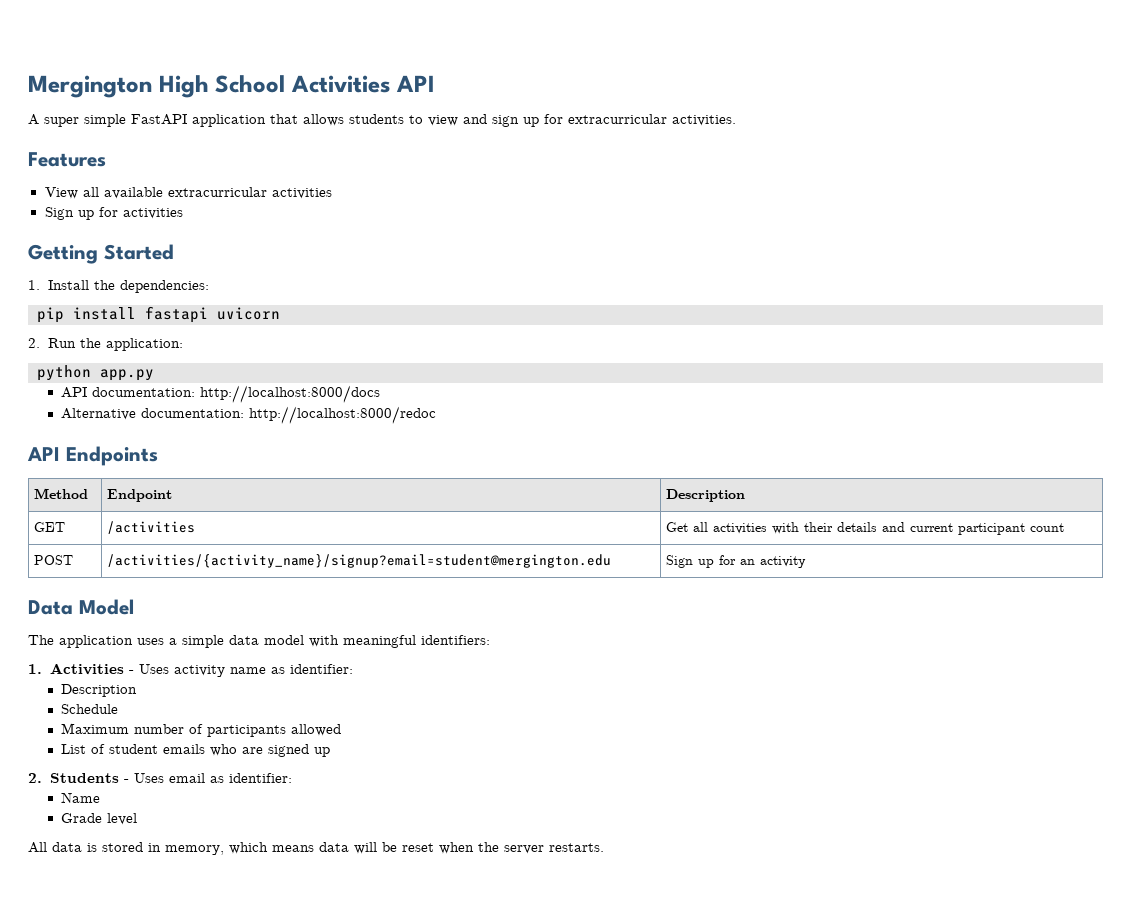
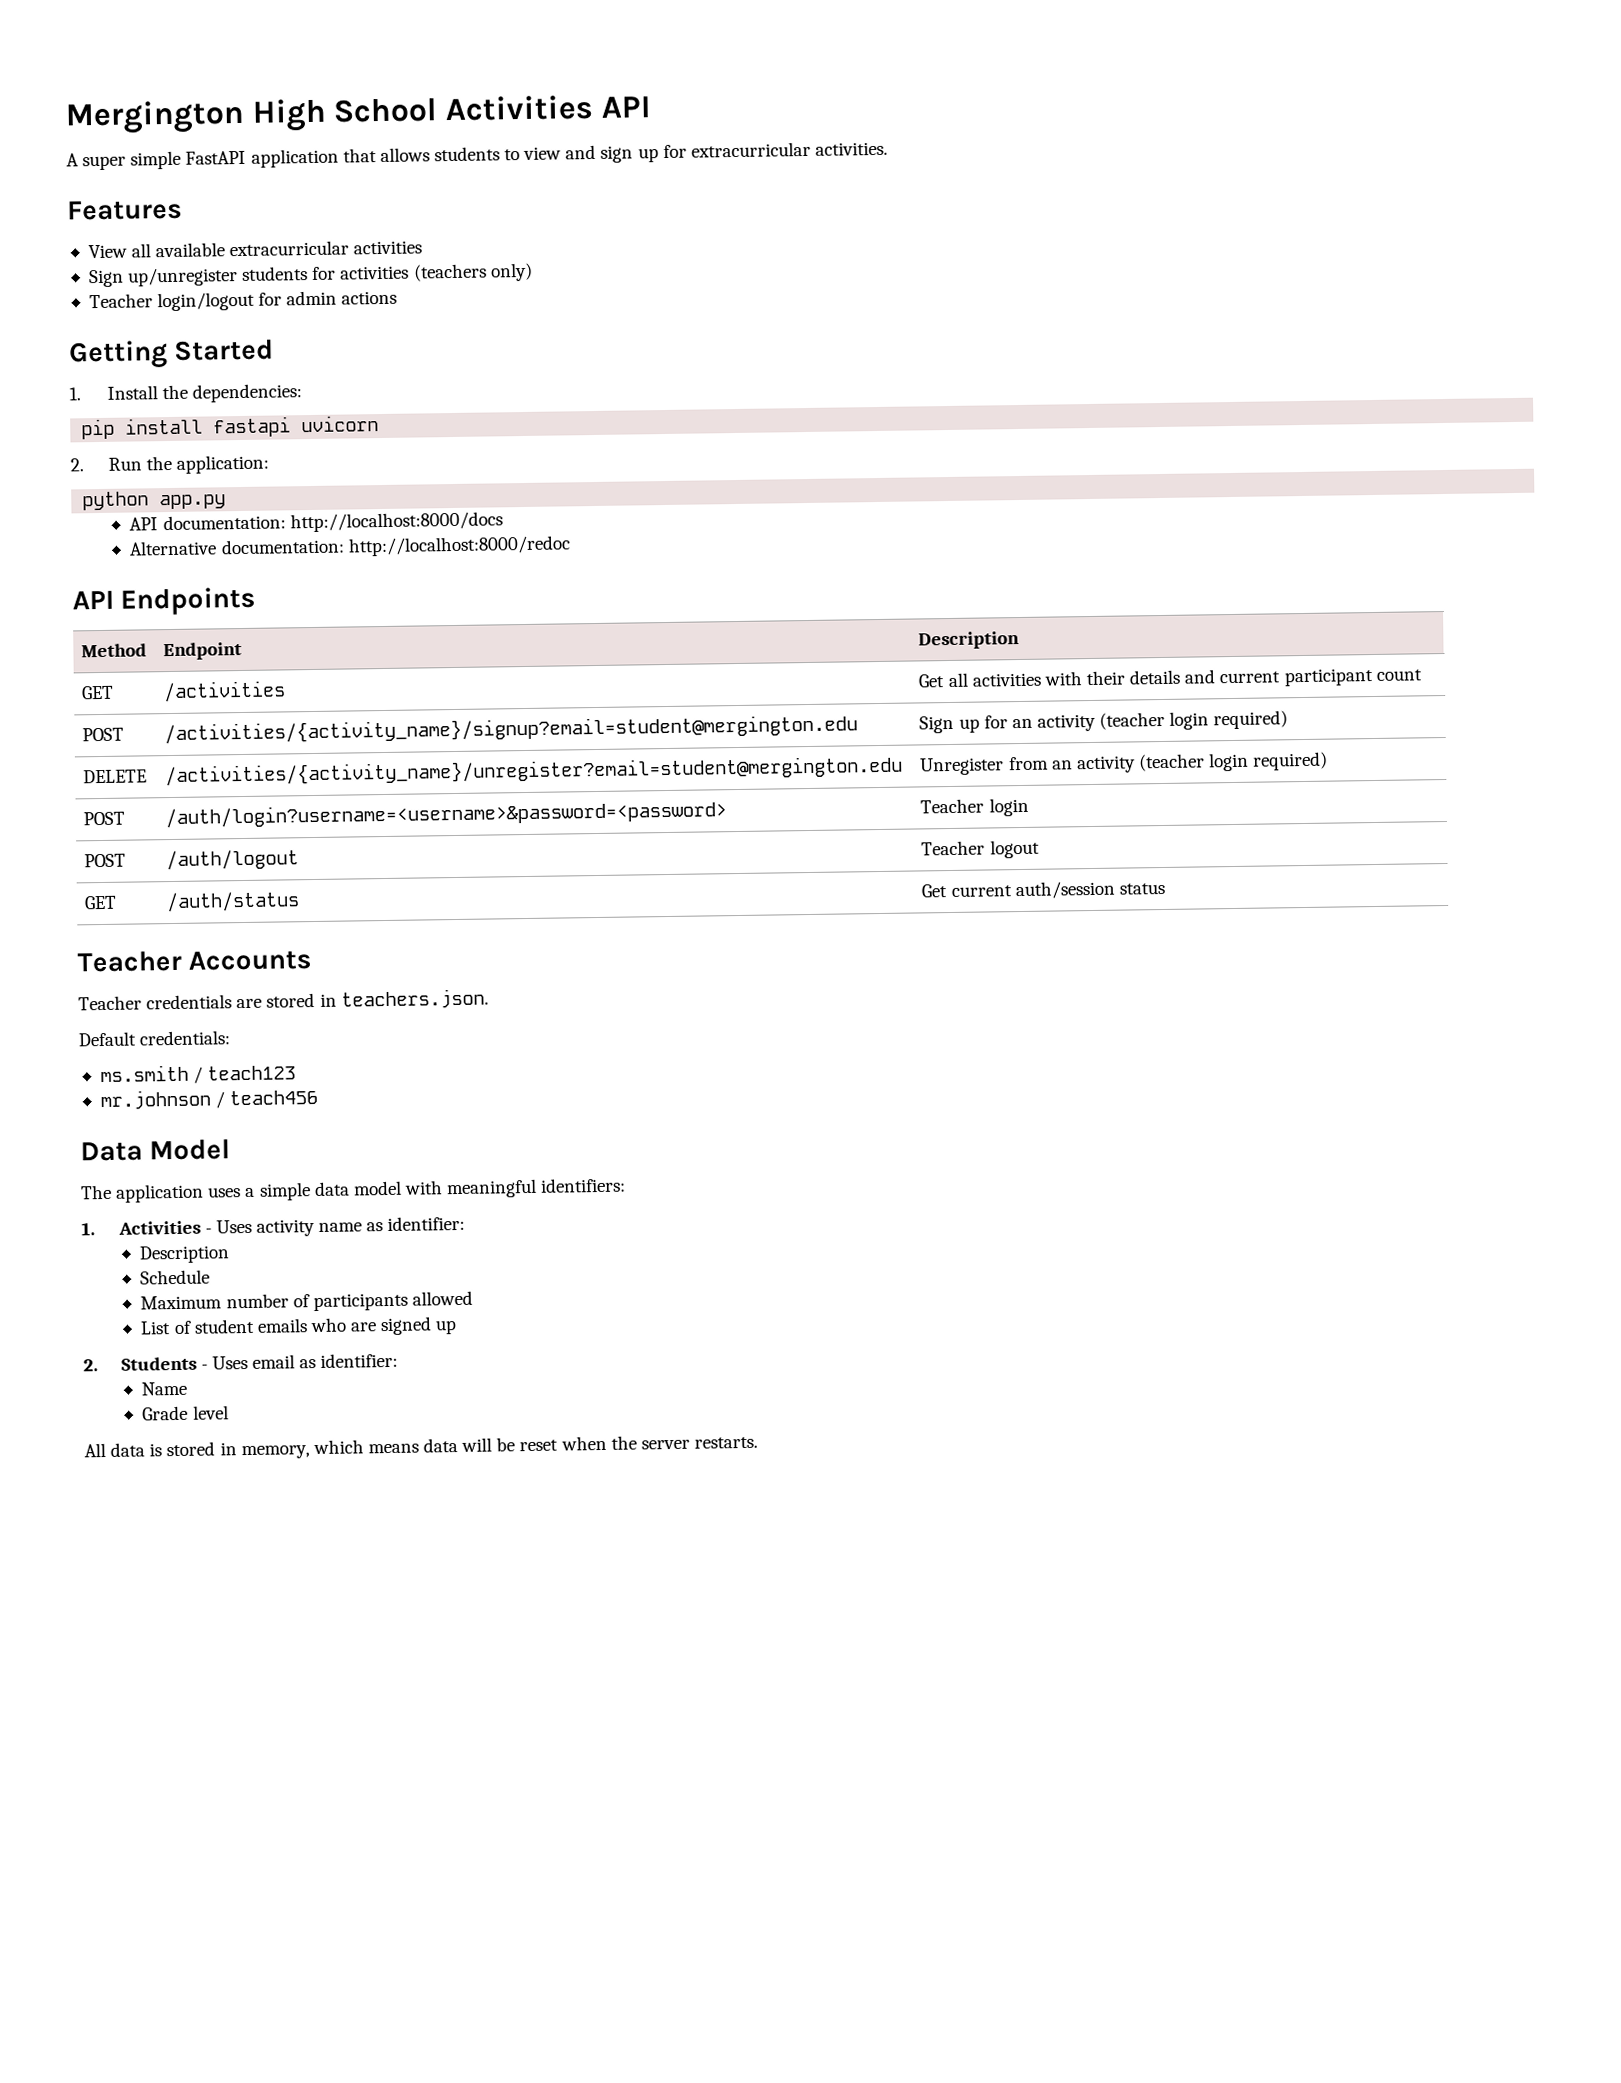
- Sign up for activities
+ Sign up/unregister students for activities (teachers only)
+ Teacher login/logout for admin actions
- POST | /activities/{activity_name}/signup?email=student@mergington.edu | Sign up for an activity
+ POST | /activities/{activity_name}/signup?email=student@mergington.edu | Sign up for an activity (teacher login required)
+ DELETE | /activities/{activity_name}/unregister?email=student@mergington.edu | Unregister from an activity (teacher login required)
+ POST | /auth/login?username=<username>&password=<password> | Teacher login
+ POST | /auth/logout | Teacher logout
+ GET | /auth/status | Get current auth/session status
+ Teacher Accounts
+ Teacher credentials are stored in teachers.json.
+ Default credentials:
+ ms.smith / teach123
+ mr.johnson / teach456

